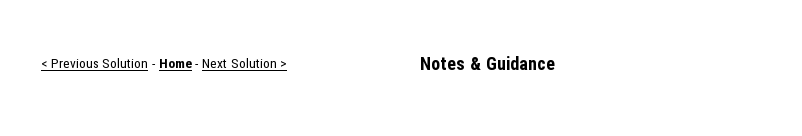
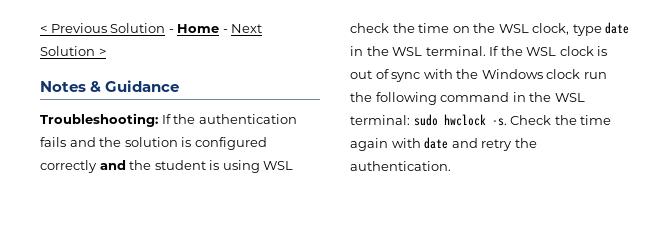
+ Troubleshooting: If the authentication fails and the solution is configured correctly and the student is using WSL check the time on the WSL clock, type date in the WSL terminal. If the WSL clock is out of sync with the Windows clock run the following command in the WSL terminal: sudo hwclock -s. Check the time again with date and retry the authentication.

